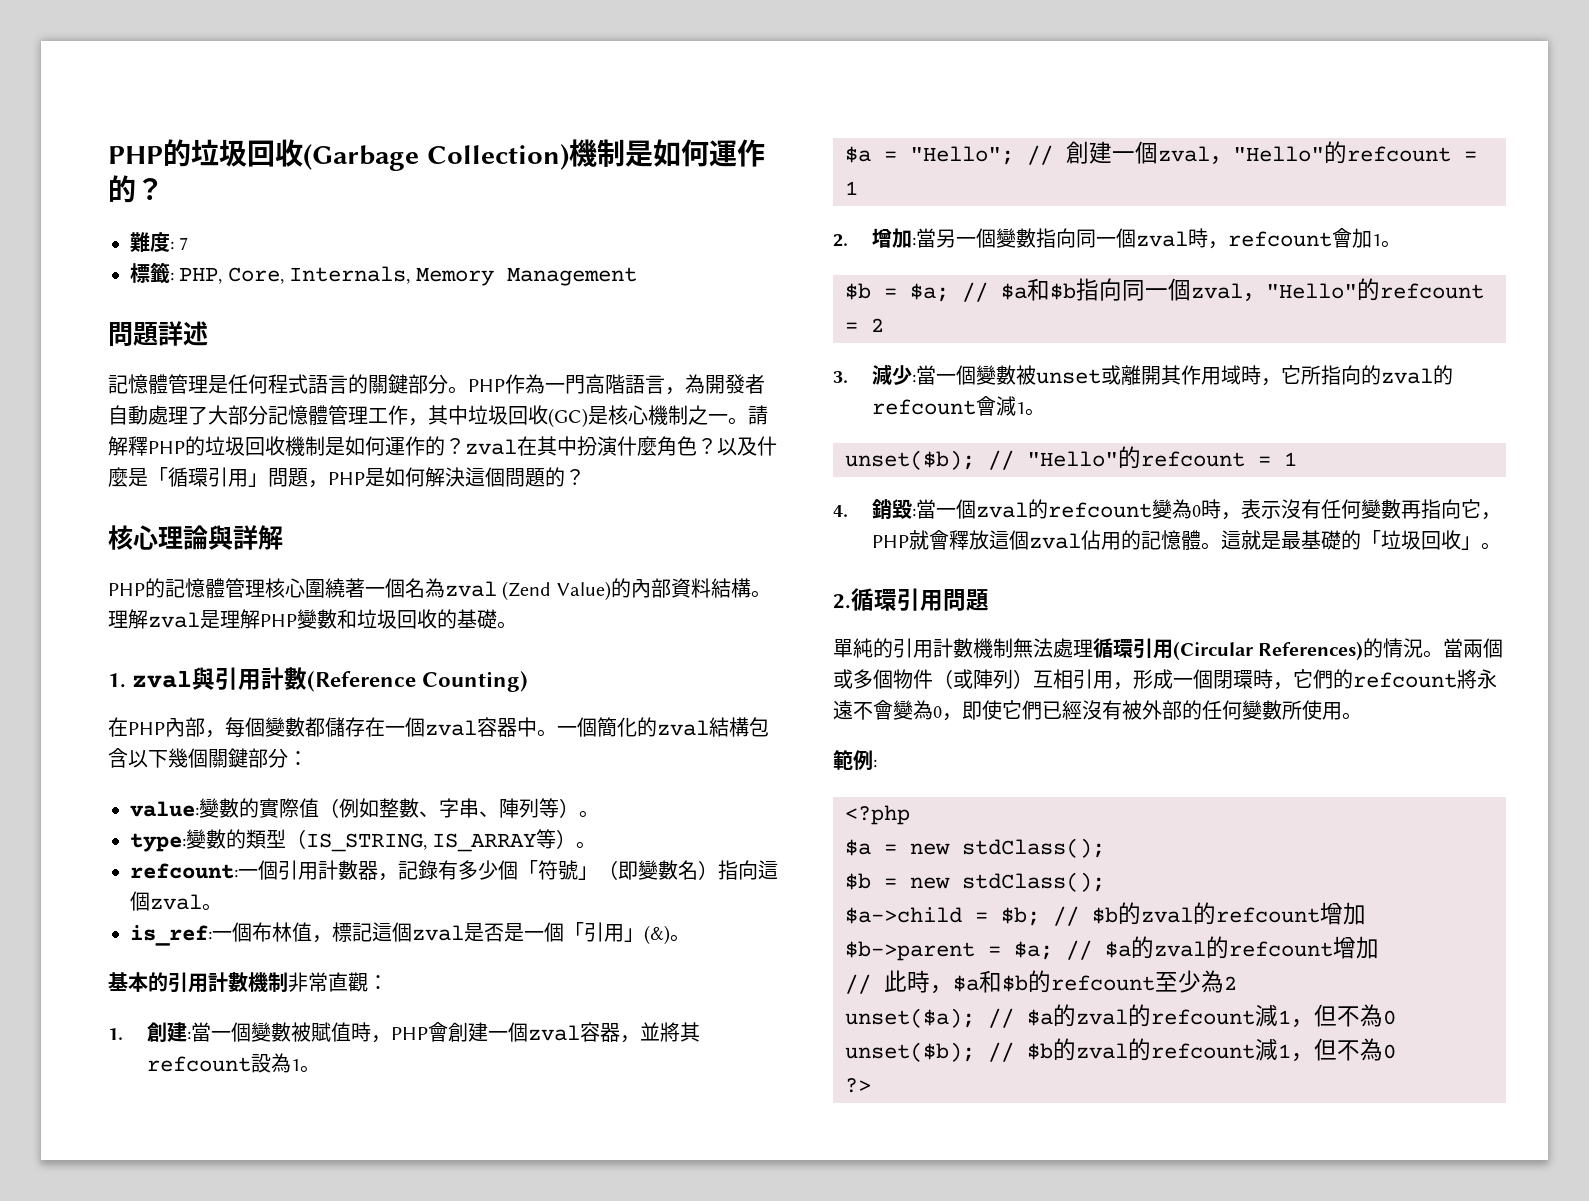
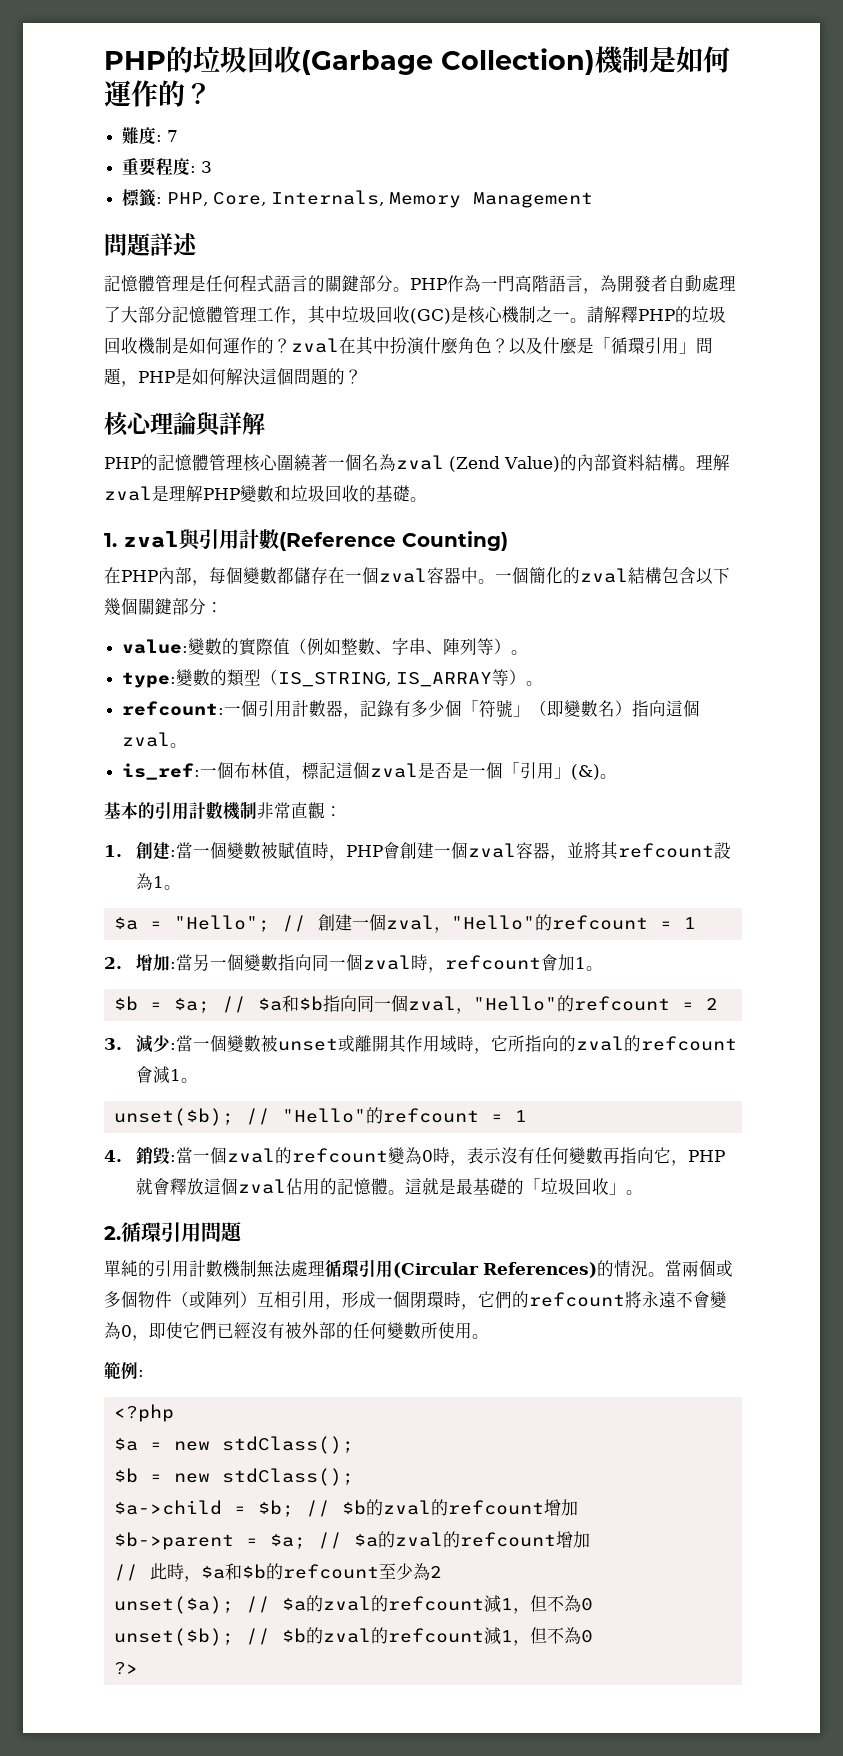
+ 重要程度: 3

